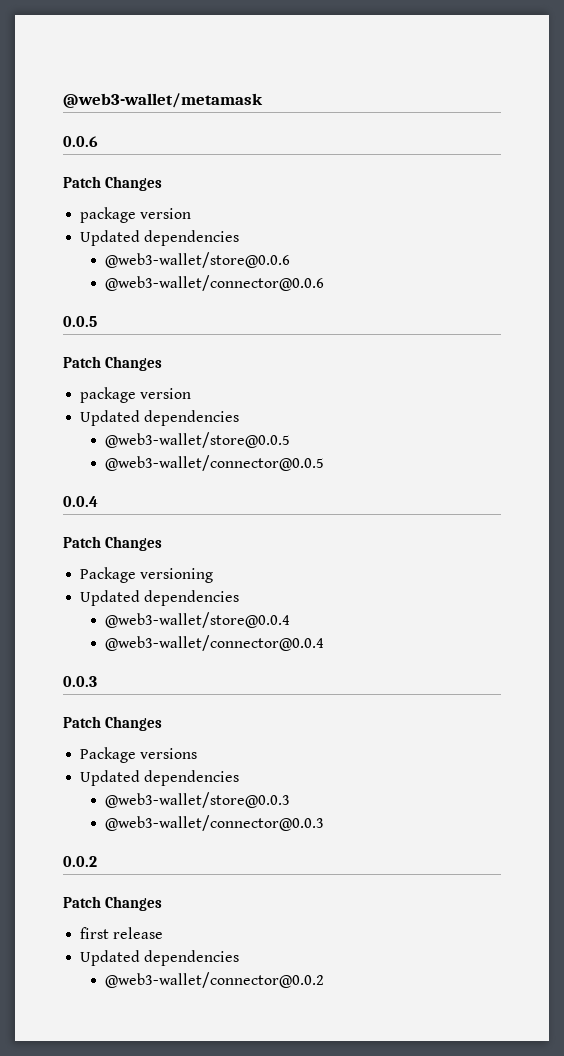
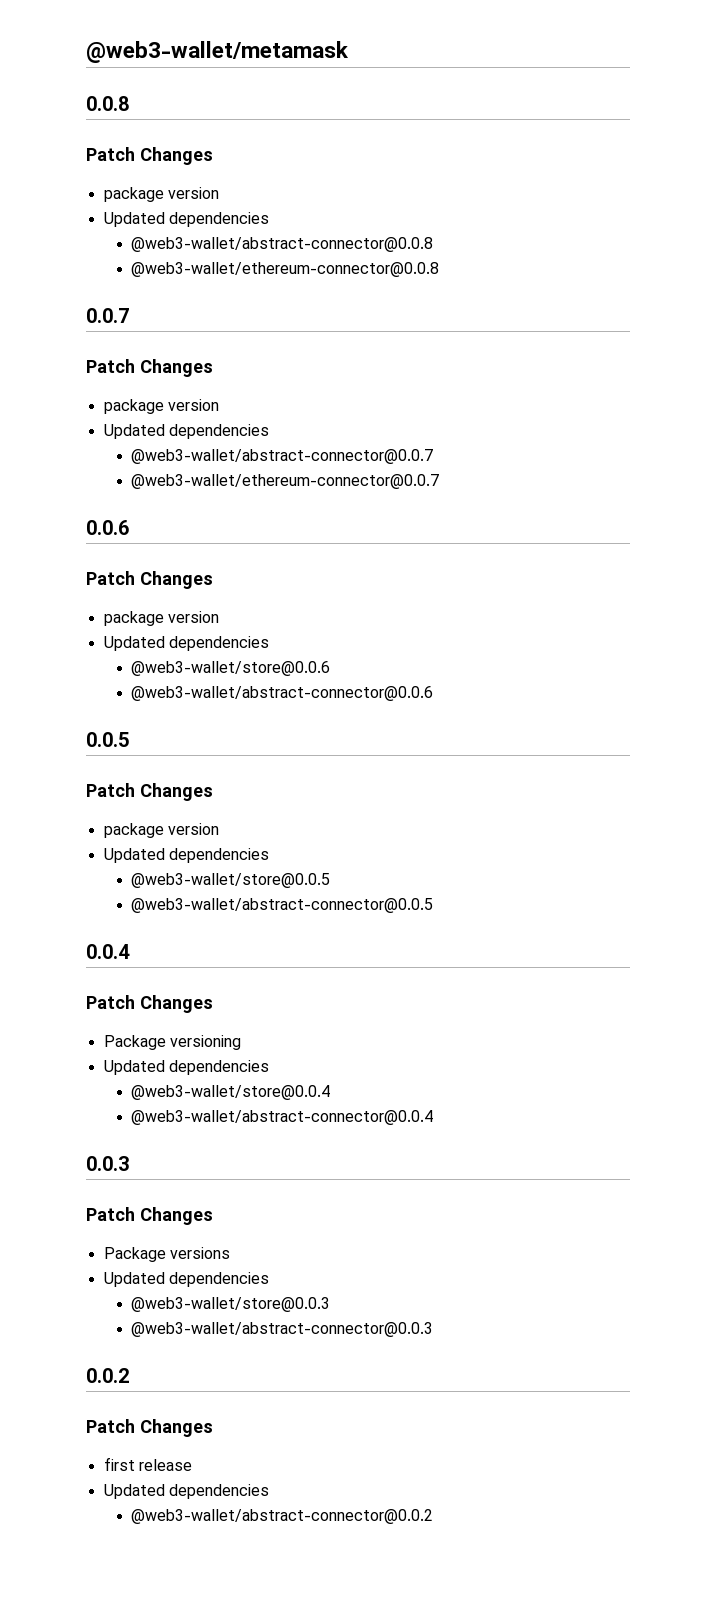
+ 0.0.8
+ Patch Changes
+ package version
+ Updated dependencies
+ @web3-wallet/abstract-connector@0.0.8
+ @web3-wallet/ethereum-connector@0.0.8
+ 0.0.7
+ Patch Changes
+ package version
+ Updated dependencies
+ @web3-wallet/abstract-connector@0.0.7
+ @web3-wallet/ethereum-connector@0.0.7
- @web3-wallet/connector@0.0.6
+ @web3-wallet/abstract-connector@0.0.6
- @web3-wallet/connector@0.0.5
+ @web3-wallet/abstract-connector@0.0.5
- @web3-wallet/connector@0.0.4
+ @web3-wallet/abstract-connector@0.0.4
- @web3-wallet/connector@0.0.3
+ @web3-wallet/abstract-connector@0.0.3
- @web3-wallet/connector@0.0.2
+ @web3-wallet/abstract-connector@0.0.2

